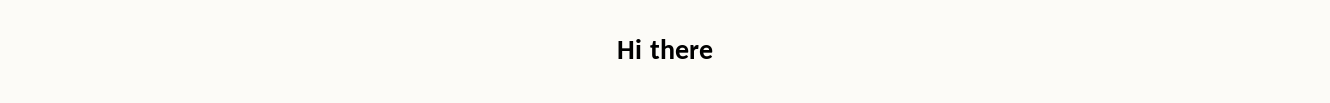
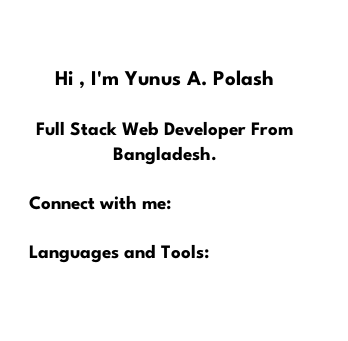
- Hi there
+ Hi , I'm Yunus A. Polash
+ Full Stack Web Developer From Bangladesh.
+ Connect with me:
+ Languages and Tools:

